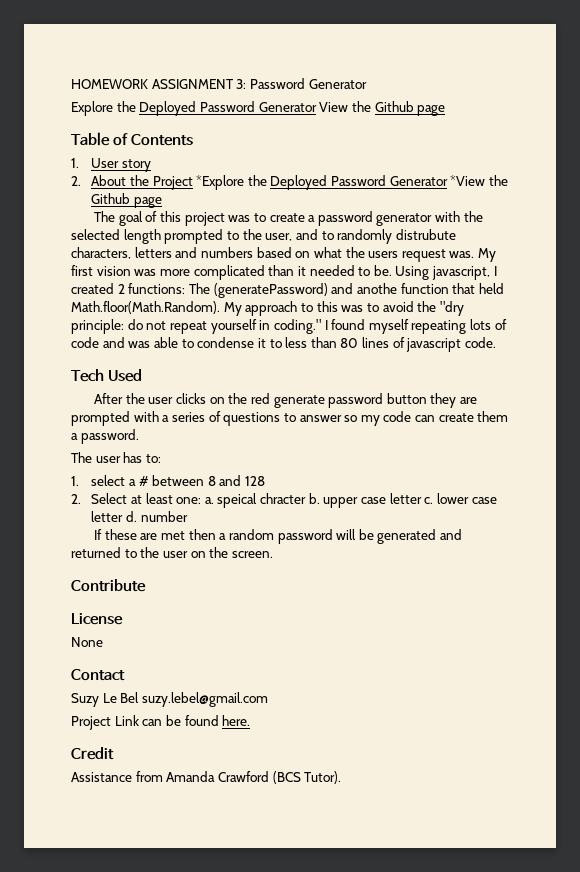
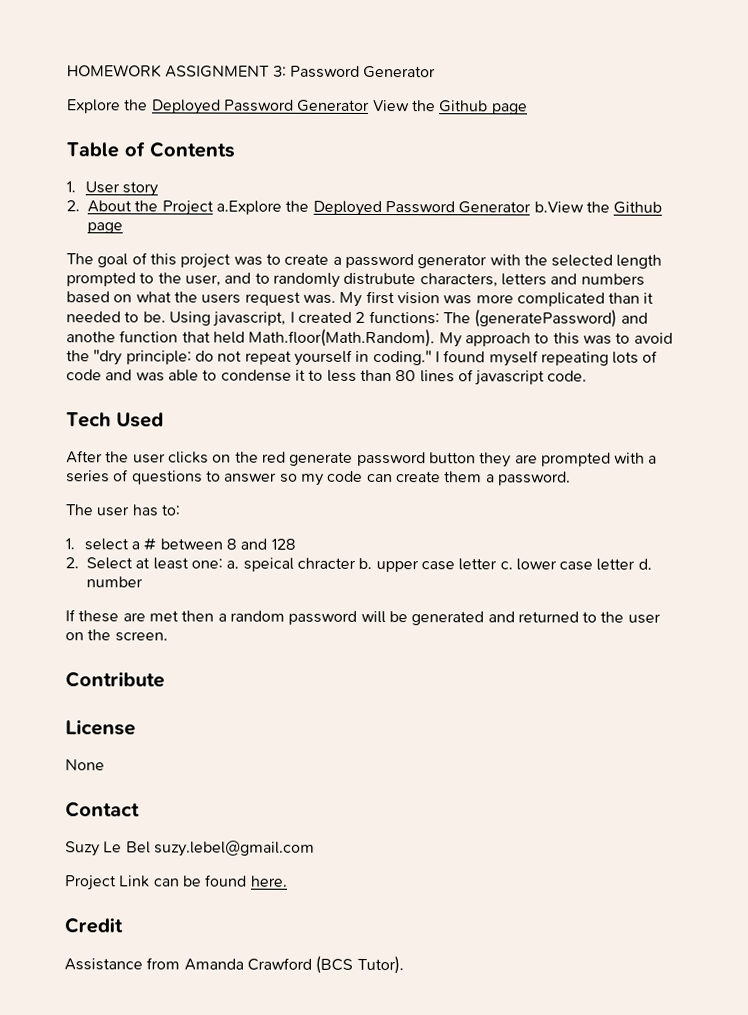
- 2. About the Project *Explore the Deployed Password Generator *View the Github page
+ 2. About the Project a.Explore the Deployed Password Generator b.View the Github page

